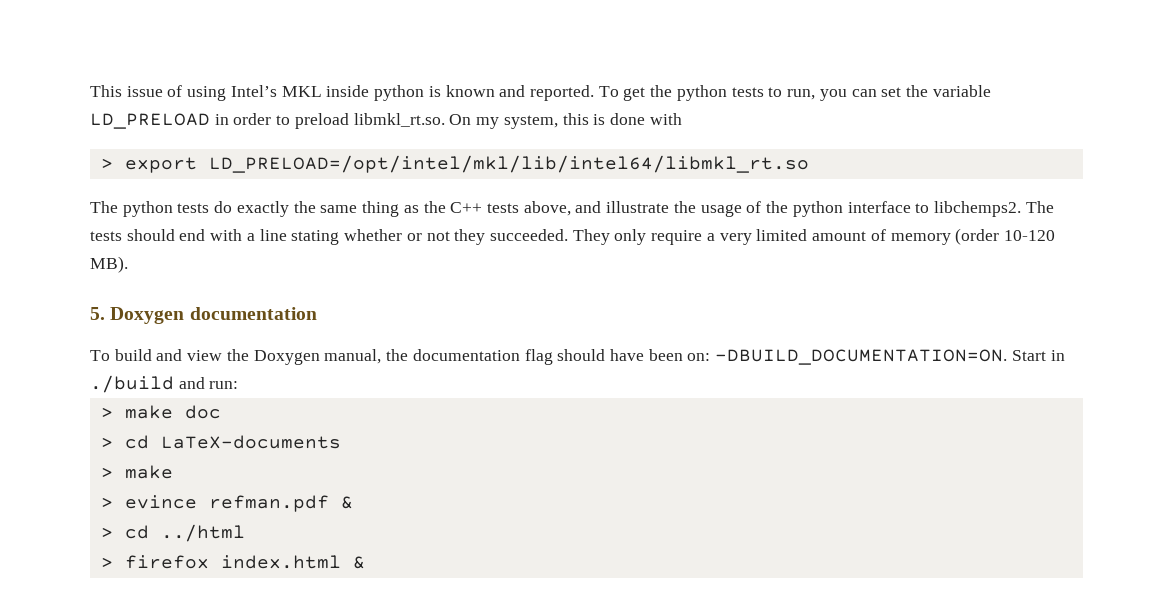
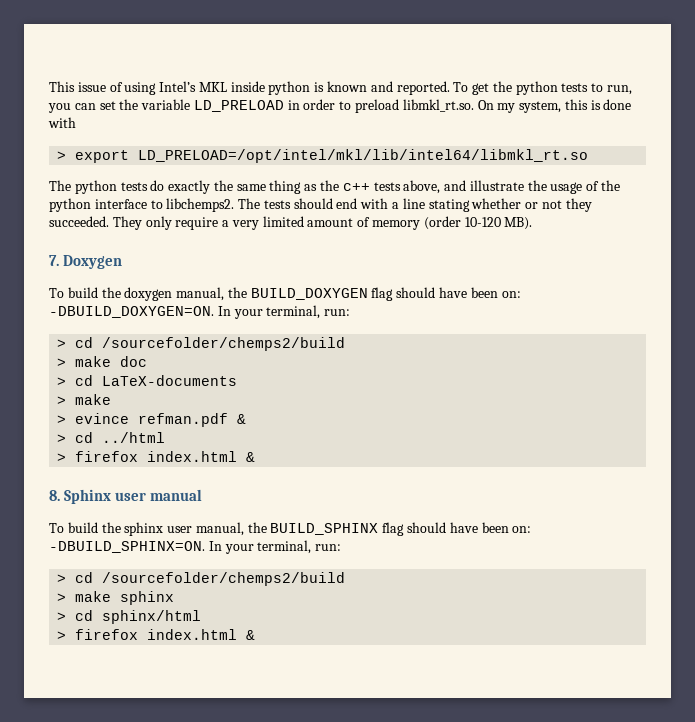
- The python tests do exactly the same thing as the C++ tests above, and illustrate the usage of the python interface to libchemps2.
+ The python tests do exactly the same thing as the c++ tests above, and illustrate the usage of the python interface to libchemps2.
- 5. Doxygen documentation
- To build and view the Doxygen manual, the documentation flag should have been on: -DBUILD_DOCUMENTATION=ON. Start in ./build and run:
+ 7. Doxygen
+ To build the doxygen manual, the BUILD_DOXYGEN flag should have been on: -DBUILD_DOXYGEN=ON. In your terminal, run:
+ > cd /sourcefolder/chemps2/build
+ 8. Sphinx user manual
+ To build the sphinx user manual, the BUILD_SPHINX flag should have been on: -DBUILD_SPHINX=ON. In your terminal, run:
+ > cd /sourcefolder/chemps2/build
+ > make sphinx
+ > cd sphinx/html
+ > firefox index.html &

